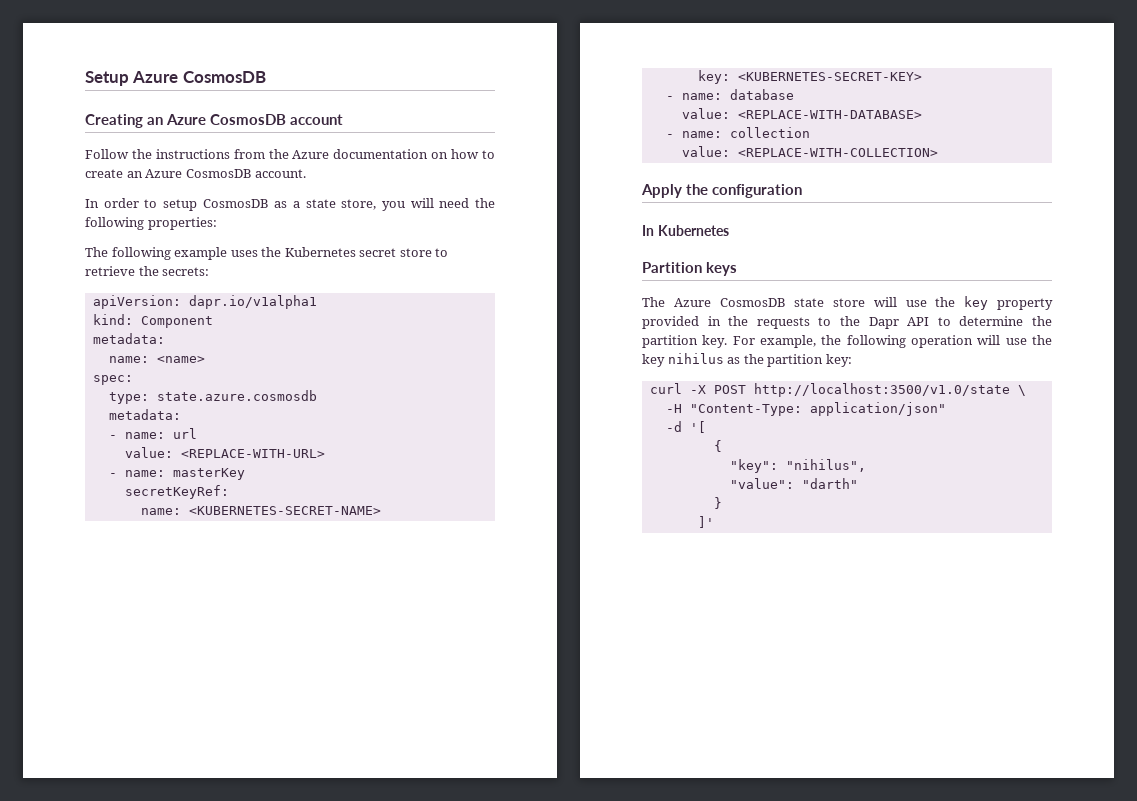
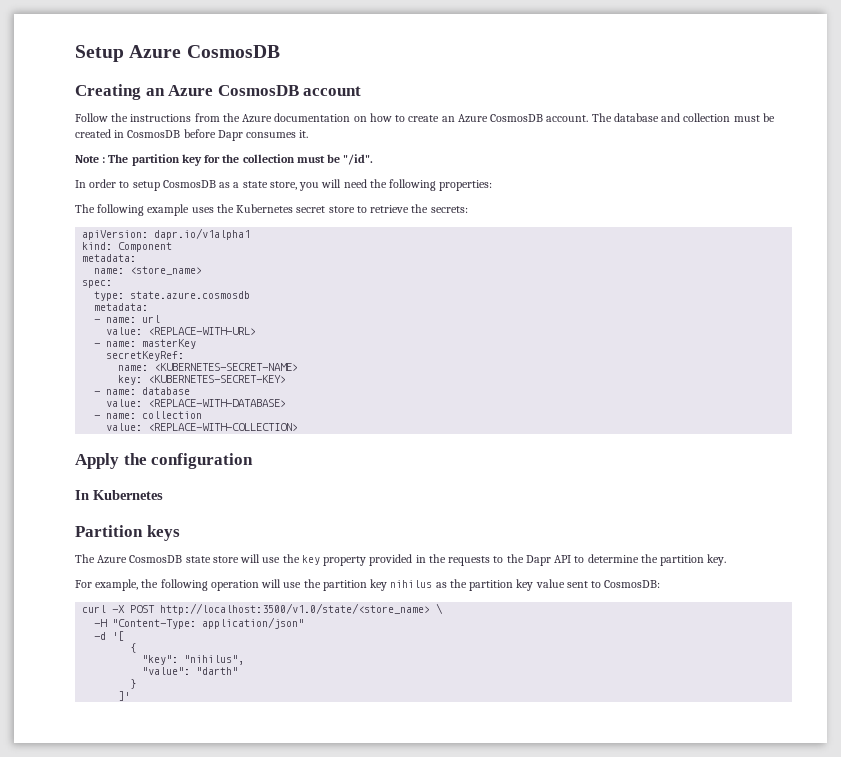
+ The database and collection must be created in CosmosDB before Dapr consumes it.
+ Note : The partition key for the collection must be "/id".
- name: <name>
+ name: <store_name>
- The Azure CosmosDB state store will use the key property provided in the requests to the Dapr API to determine the partition key. For example, the following operation will use the key nihilus as the partition key:
+ The Azure CosmosDB state store will use the key property provided in the requests to the Dapr API to determine the partition key.
+ For example, the following operation will use the partition key nihilus as the partition key value sent to CosmosDB:
- curl -X POST http://localhost:3500/v1.0/state \
+ curl -X POST http://localhost:3500/v1.0/state/<store_name> \

